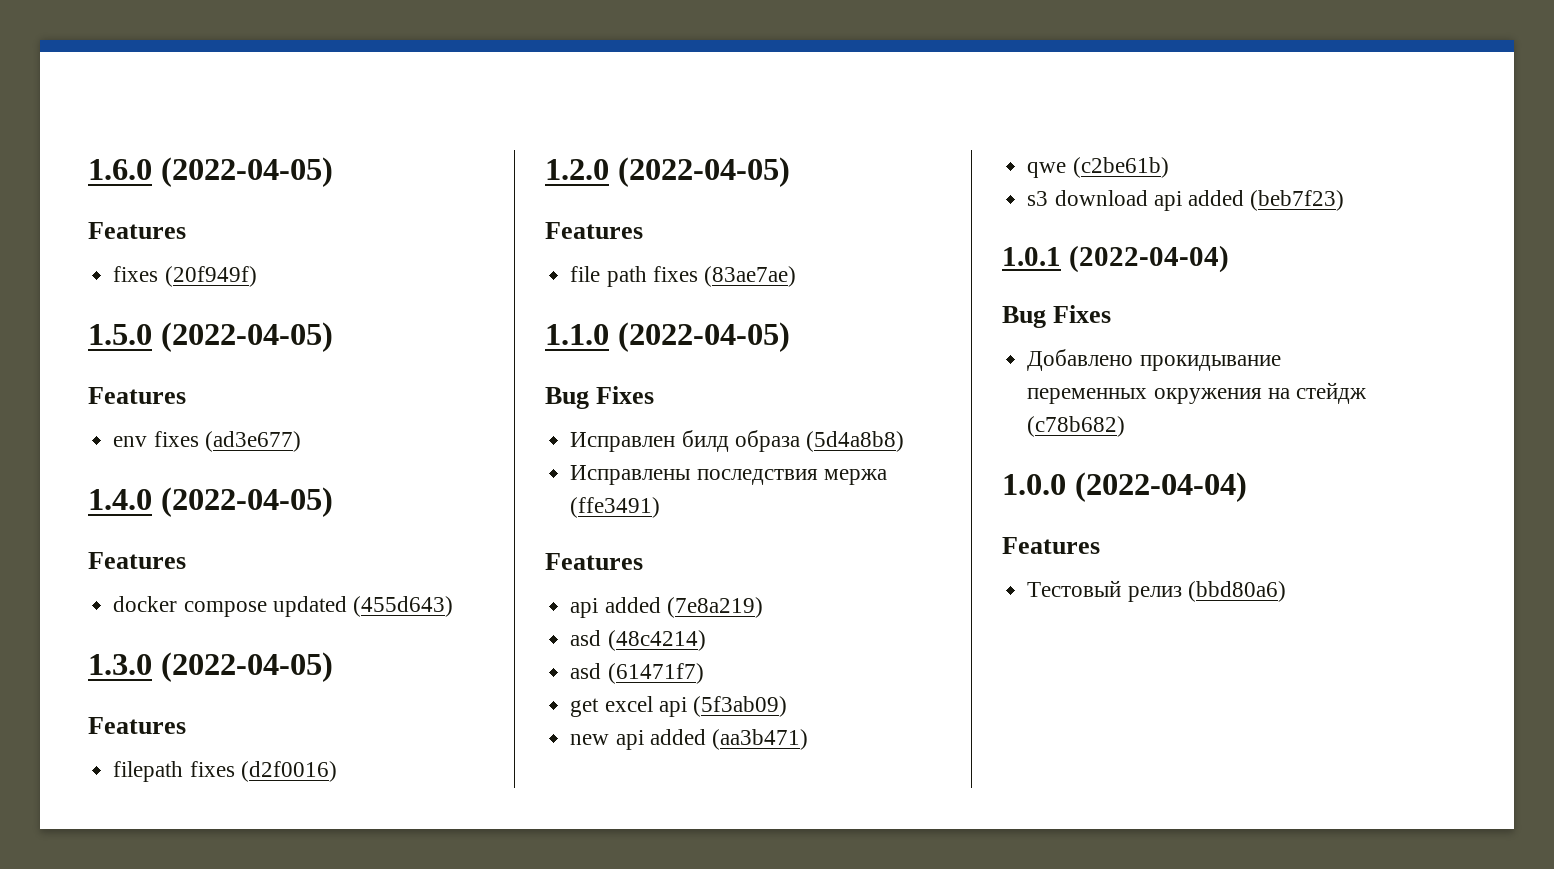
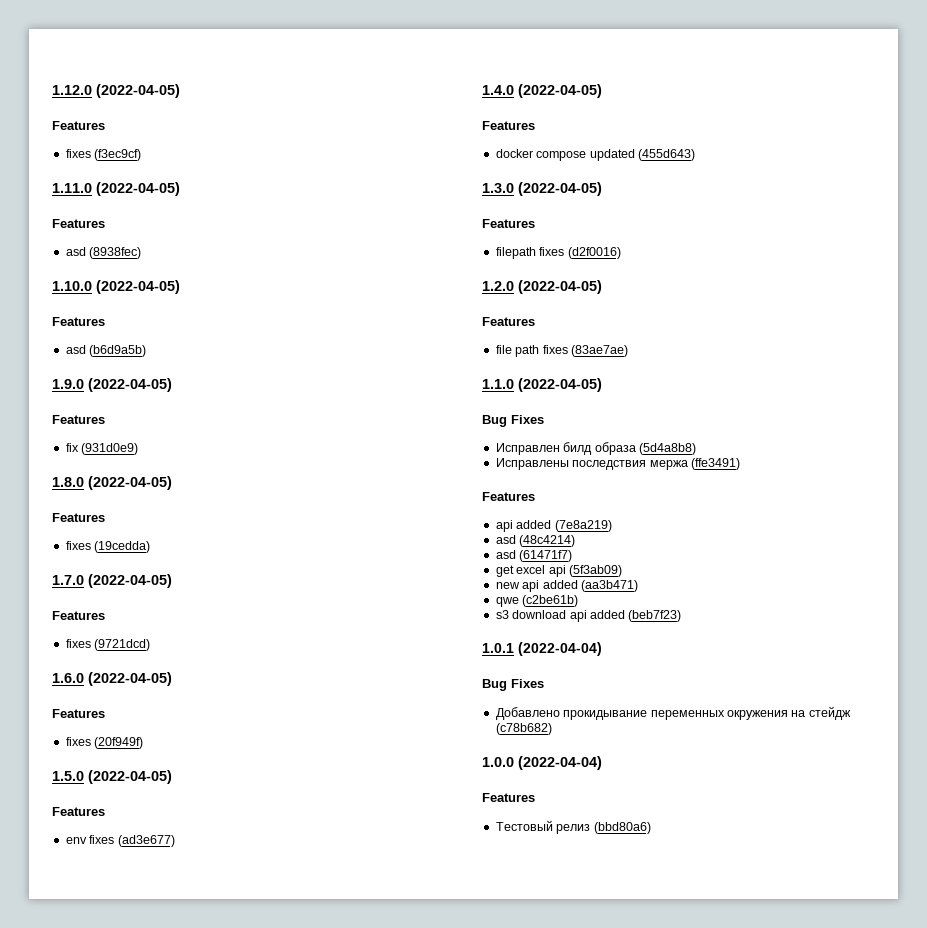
+ 1.12.0 (2022-04-05)
+ Features
+ fixes (f3ec9cf)
+ 1.11.0 (2022-04-05)
+ Features
+ asd (8938fec)
+ 1.10.0 (2022-04-05)
+ Features
+ asd (b6d9a5b)
+ 1.9.0 (2022-04-05)
+ Features
+ fix (931d0e9)
+ 1.8.0 (2022-04-05)
+ Features
+ fixes (19cedda)
+ 1.7.0 (2022-04-05)
+ Features
+ fixes (9721dcd)

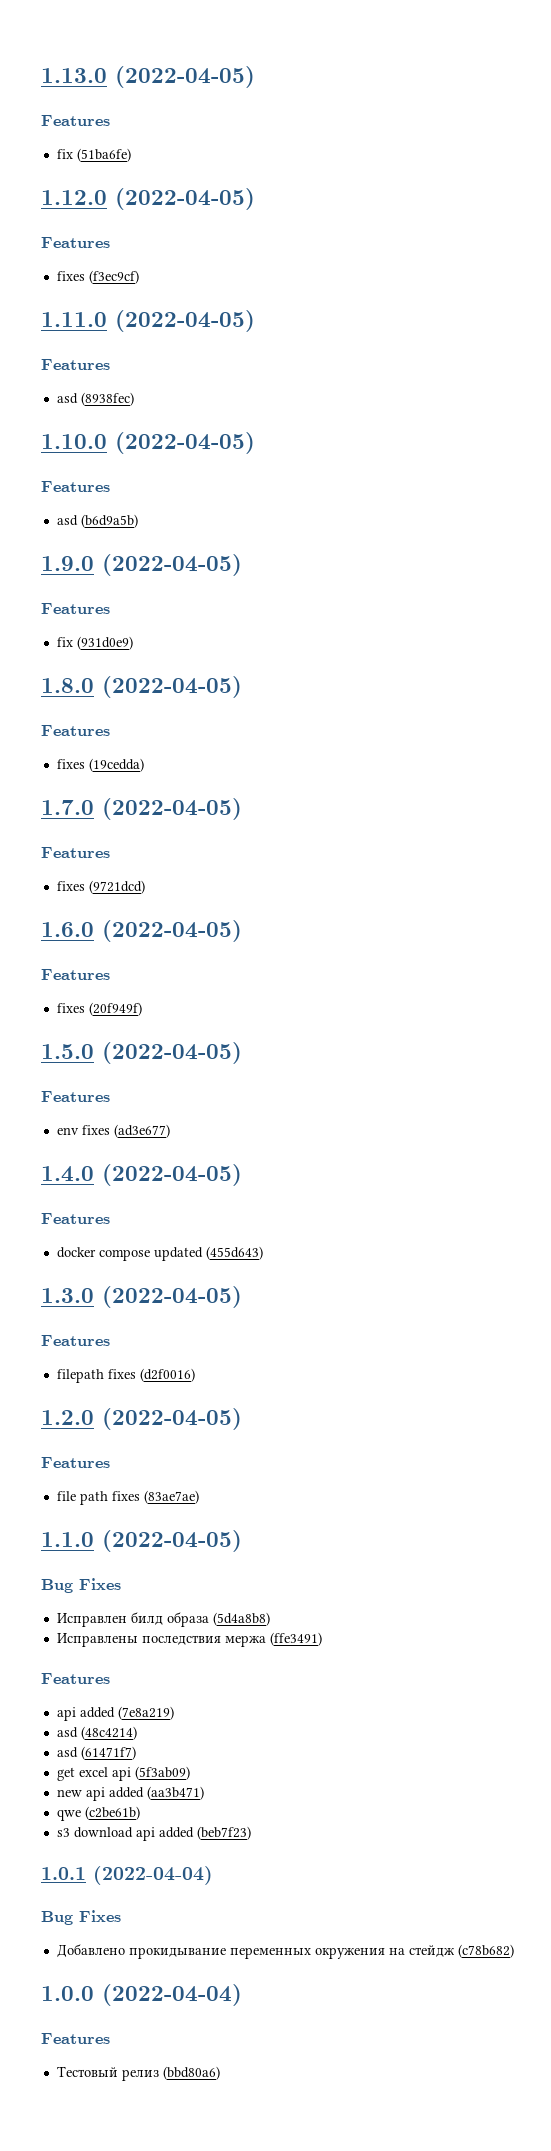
+ 1.13.0 (2022-04-05)
+ Features
+ fix (51ba6fe)

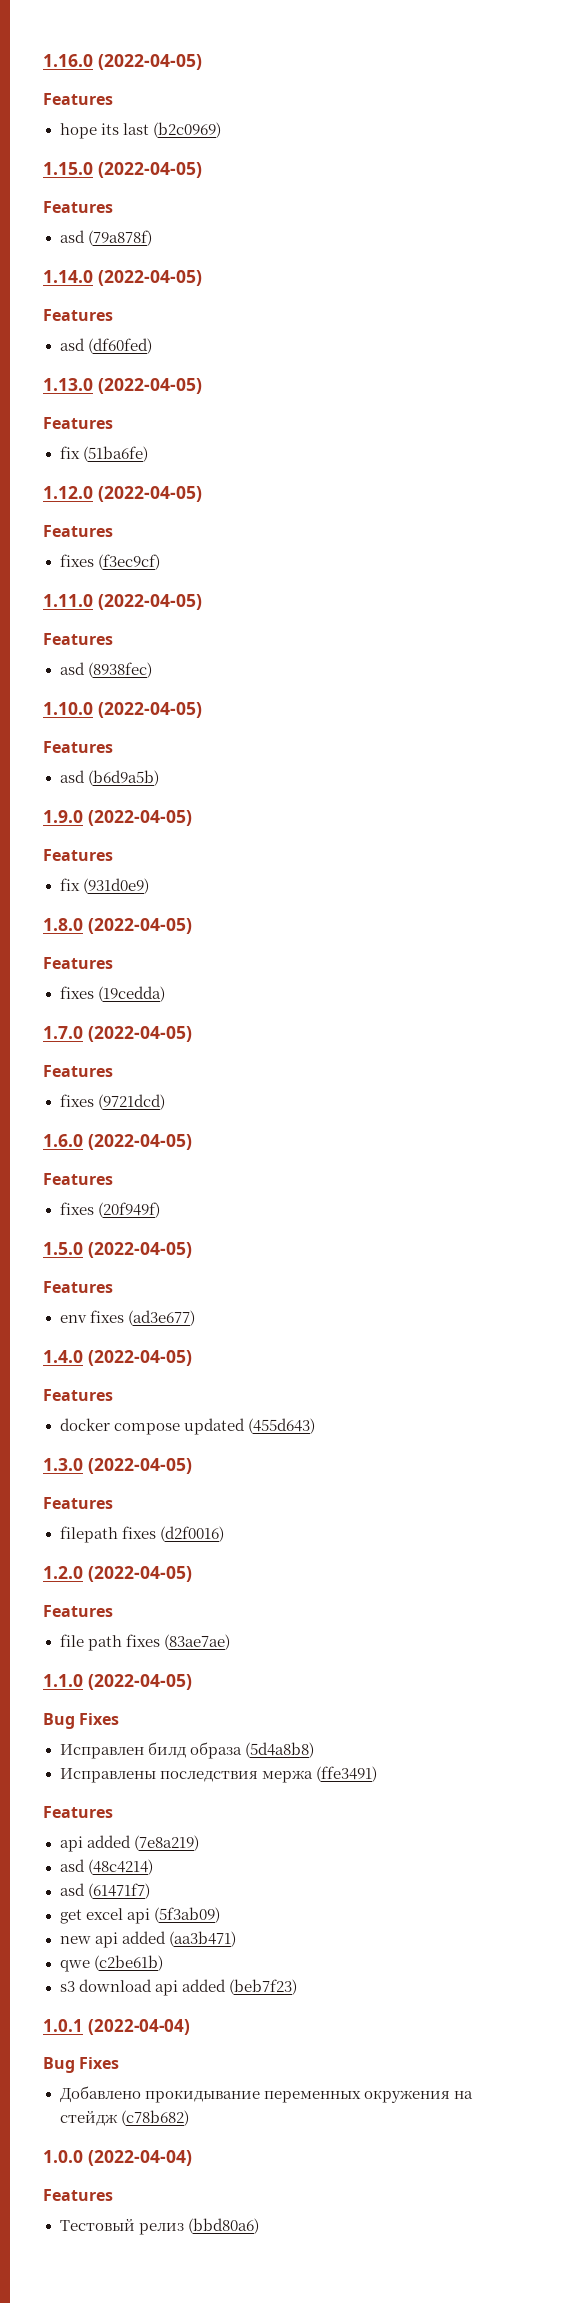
+ 1.16.0 (2022-04-05)
+ Features
+ hope its last (b2c0969)
+ 1.15.0 (2022-04-05)
+ Features
+ asd (79a878f)
+ 1.14.0 (2022-04-05)
+ Features
+ asd (df60fed)

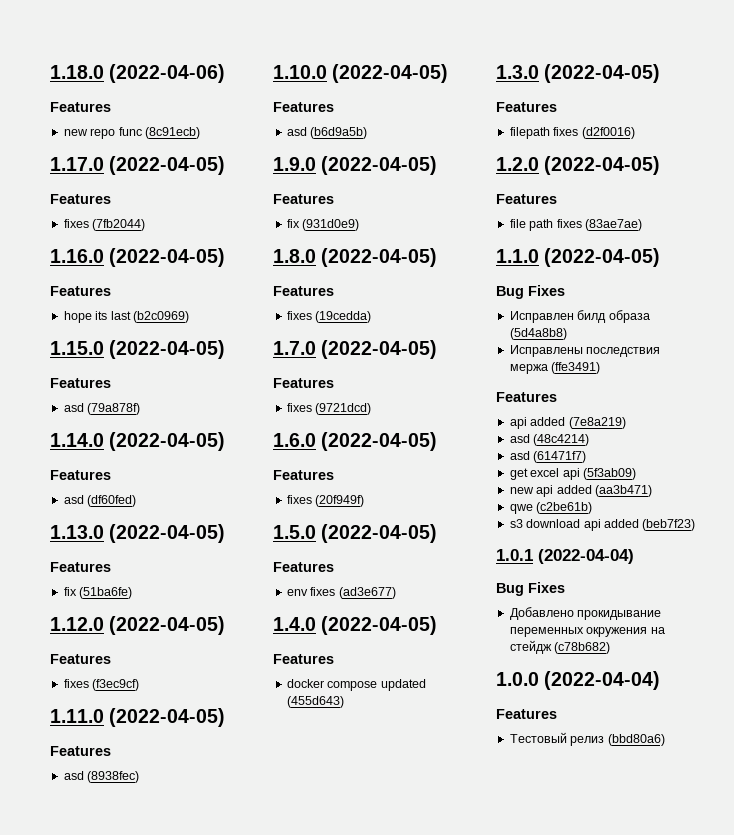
+ 1.18.0 (2022-04-06)
+ Features
+ new repo func (8c91ecb)
+ 1.17.0 (2022-04-05)
+ Features
+ fixes (7fb2044)

